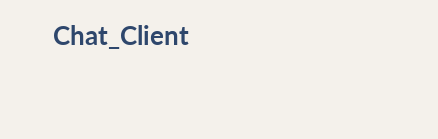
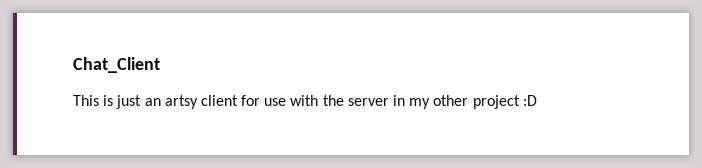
+ This is just an artsy client for use with the server in my other project :D

